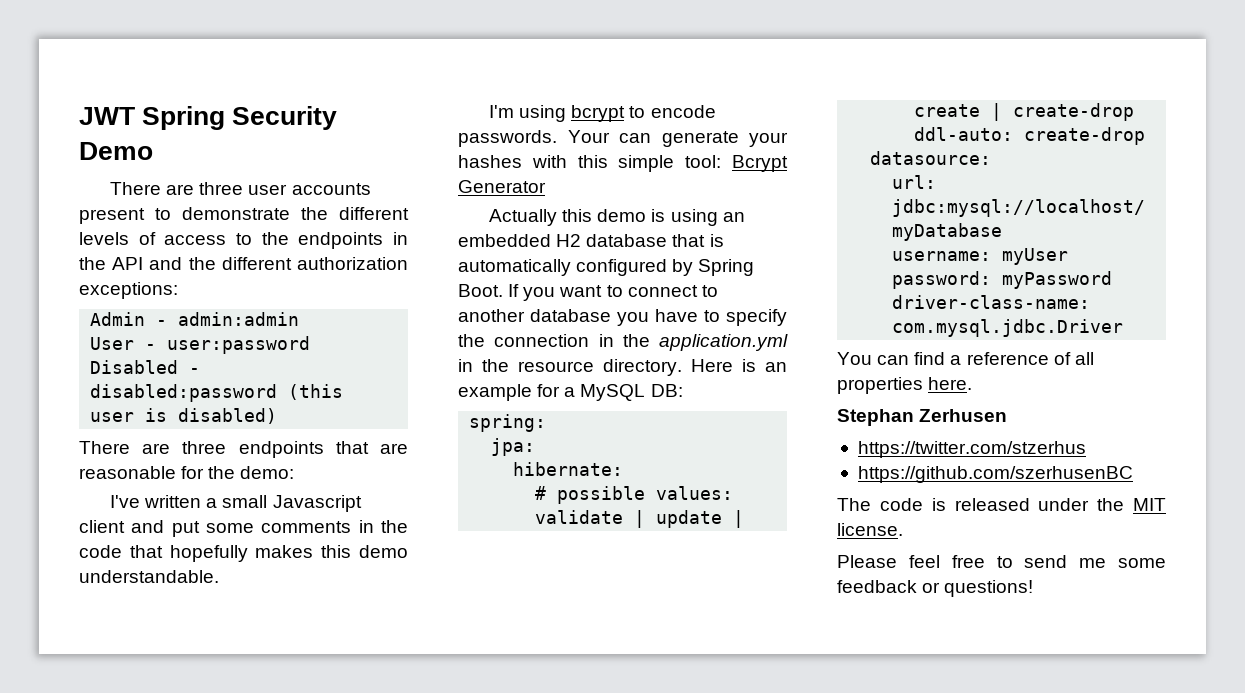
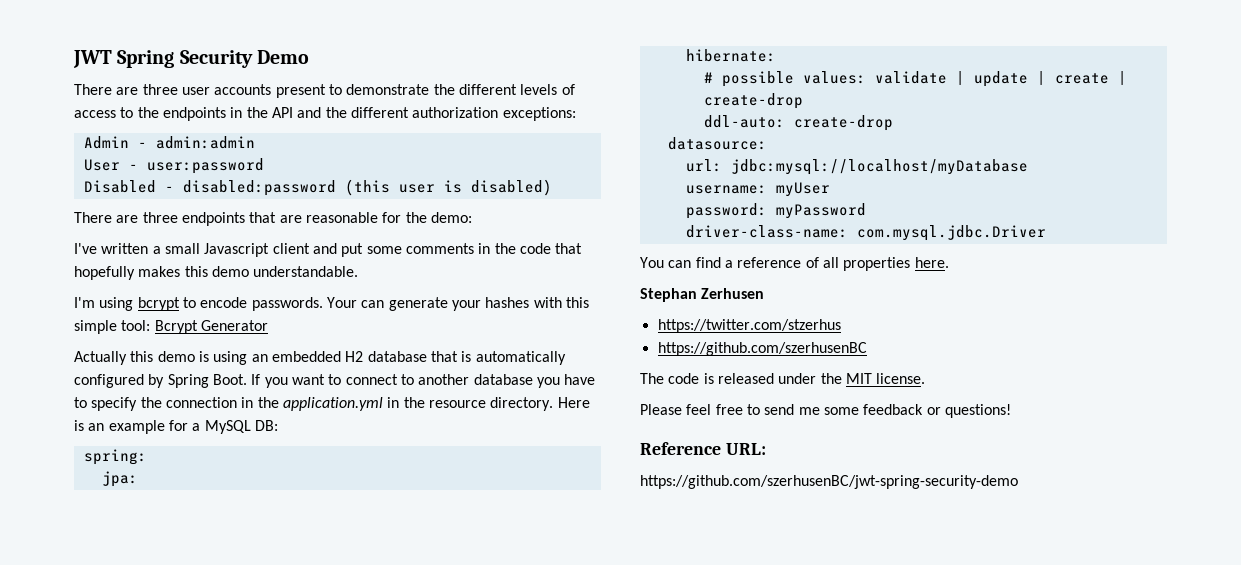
+ Reference URL:
+ https://github.com/szerhusenBC/jwt-spring-security-demo

